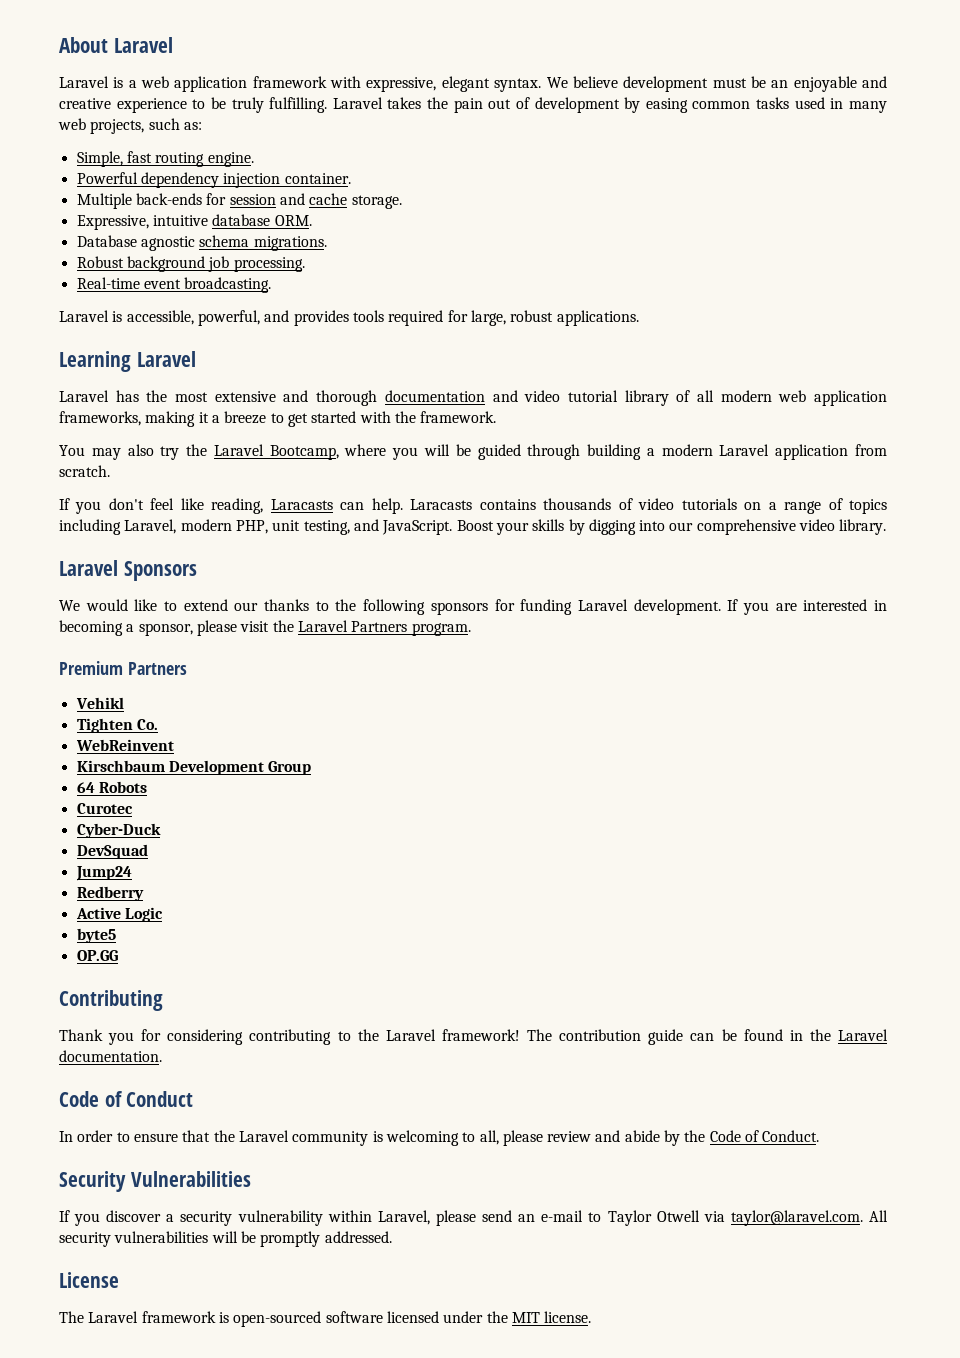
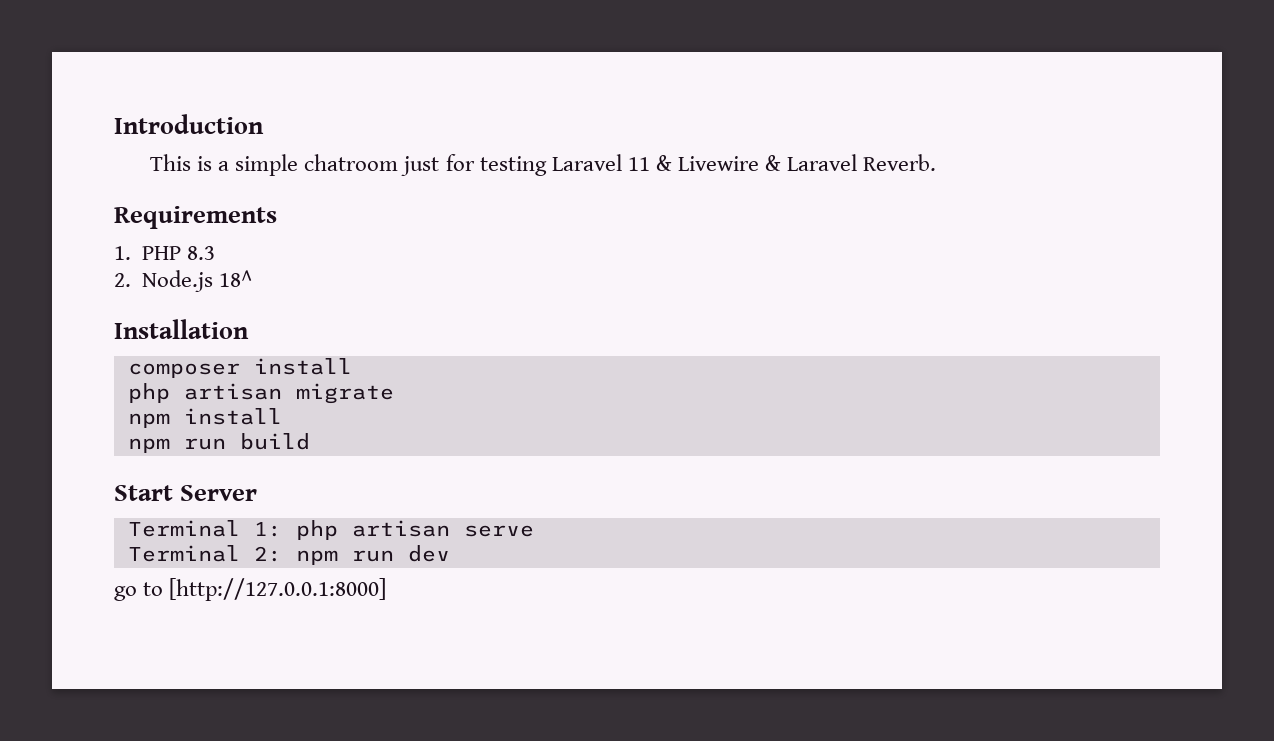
- About Laravel
- Laravel is a web application framework with expressive, elegant syntax. We believe development must be an enjoyable and creative experience to be truly fulfilling. Laravel takes the pain out of development by easing common tasks used in many web projects, such as:
- Simple, fast routing engine.
- Powerful dependency injection container.
- Multiple back-ends for session and cache storage.
- Expressive, intuitive database ORM.
- Database agnostic schema migrations.
- Robust background job processing.
- Real-time event broadcasting.
- Laravel is accessible, powerful, and provides tools required for large, robust applications.
- Learning Laravel
- Laravel has the most extensive and thorough documentation and video tutorial library of all modern web application frameworks, making it a breeze to get started with the framework.
- You may also try the Laravel Bootcamp, where you will be guided through building a modern Laravel application from scratch.
- If you don't feel like reading, Laracasts can help. Laracasts contains thousands of video tutorials on a range of topics including Laravel, modern PHP, unit testing, and JavaScript. Boost your skills by digging into our comprehensive video library.
- Laravel Sponsors
- We would like to extend our thanks to the following sponsors for funding Laravel development. If you are interested in becoming a sponsor, please visit the Laravel Partners program.
- Premium Partners
- Vehikl
- Tighten Co.
- WebReinvent
- Kirschbaum Development Group
- 64 Robots
- Curotec
- Cyber-Duck
- DevSquad
- Jump24
- Redberry
- Active Logic
- byte5
- OP.GG
- Contributing
- Thank you for considering contributing to the Laravel framework! The contribution guide can be found in the Laravel documentation.
- Code of Conduct
- In order to ensure that the Laravel community is welcoming to all, please review and abide by the Code of Conduct.
- Security Vulnerabilities
- If you discover a security vulnerability within Laravel, please send an e-mail to Taylor Otwell via taylor@laravel.com. All security vulnerabilities will be promptly addressed.
- License
- The Laravel framework is open-sourced software licensed under the MIT license.
+ Introduction
+ This is a simple chatroom just for testing Laravel 11 & Livewire & Laravel Reverb.
+ Requirements
+ 1. PHP 8.3
+ 2. Node.js 18^
+ Installation
+ composer install
+ php artisan migrate
+ npm install
+ npm run build
+ Start Server
+ Terminal 1: php artisan serve
+ Terminal 2: npm run dev
+ go to [http://127.0.0.1:8000]

